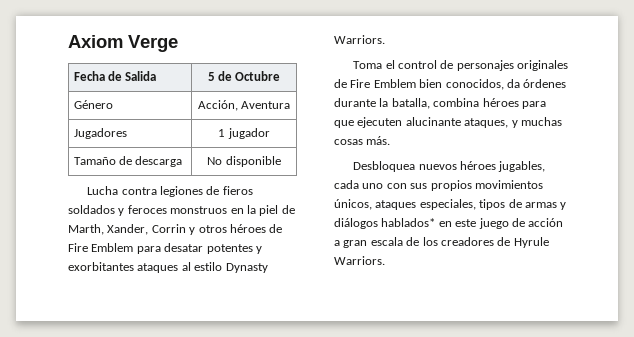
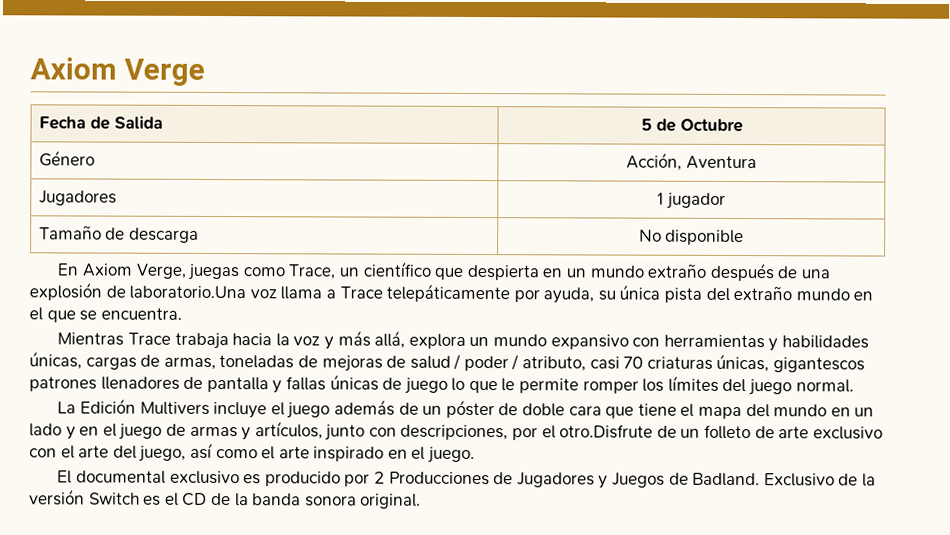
- Lucha contra legiones de fieros soldados y feroces monstruos en la piel de Marth, Xander, Corrin y otros héroes de Fire Emblem para desatar potentes y exorbitantes ataques al estilo Dynasty Warriors.
- Toma el control de personajes originales de Fire Emblem bien conocidos, da órdenes durante la batalla, combina héroes para que ejecuten alucinante ataques, y muchas cosas más.
- Desbloquea nuevos héroes jugables, cada uno con sus propios movimientos únicos, ataques especiales, tipos de armas y diálogos hablados* en este juego de acción a gran escala de los creadores de Hyrule Warriors.
+ En Axiom Verge, juegas como Trace, un científico que despierta en un mundo extraño después de una explosión de laboratorio.Una voz llama a Trace telepáticamente por ayuda, su única pista del extraño mundo en el que se encuentra.
+ Mientras Trace trabaja hacia la voz y más allá, explora un mundo expansivo con herramientas y habilidades únicas, cargas de armas, toneladas de mejoras de salud / poder / atributo, casi 70 criaturas únicas, gigantescos patrones llenadores de pantalla y fallas únicas de juego lo que le permite romper los límites del juego normal.
+ La Edición Multivers incluye el juego además de un póster de doble cara que tiene el mapa del mundo en un lado y en el juego de armas y artículos, junto con descripciones, por el otro.Disfrute de un folleto de arte exclusivo con el arte del juego, así como el arte inspirado en el juego.
+ El documental exclusivo es producido por 2 Producciones de Jugadores y Juegos de Badland. Exclusivo de la versión Switch es el CD de la banda sonora original.

